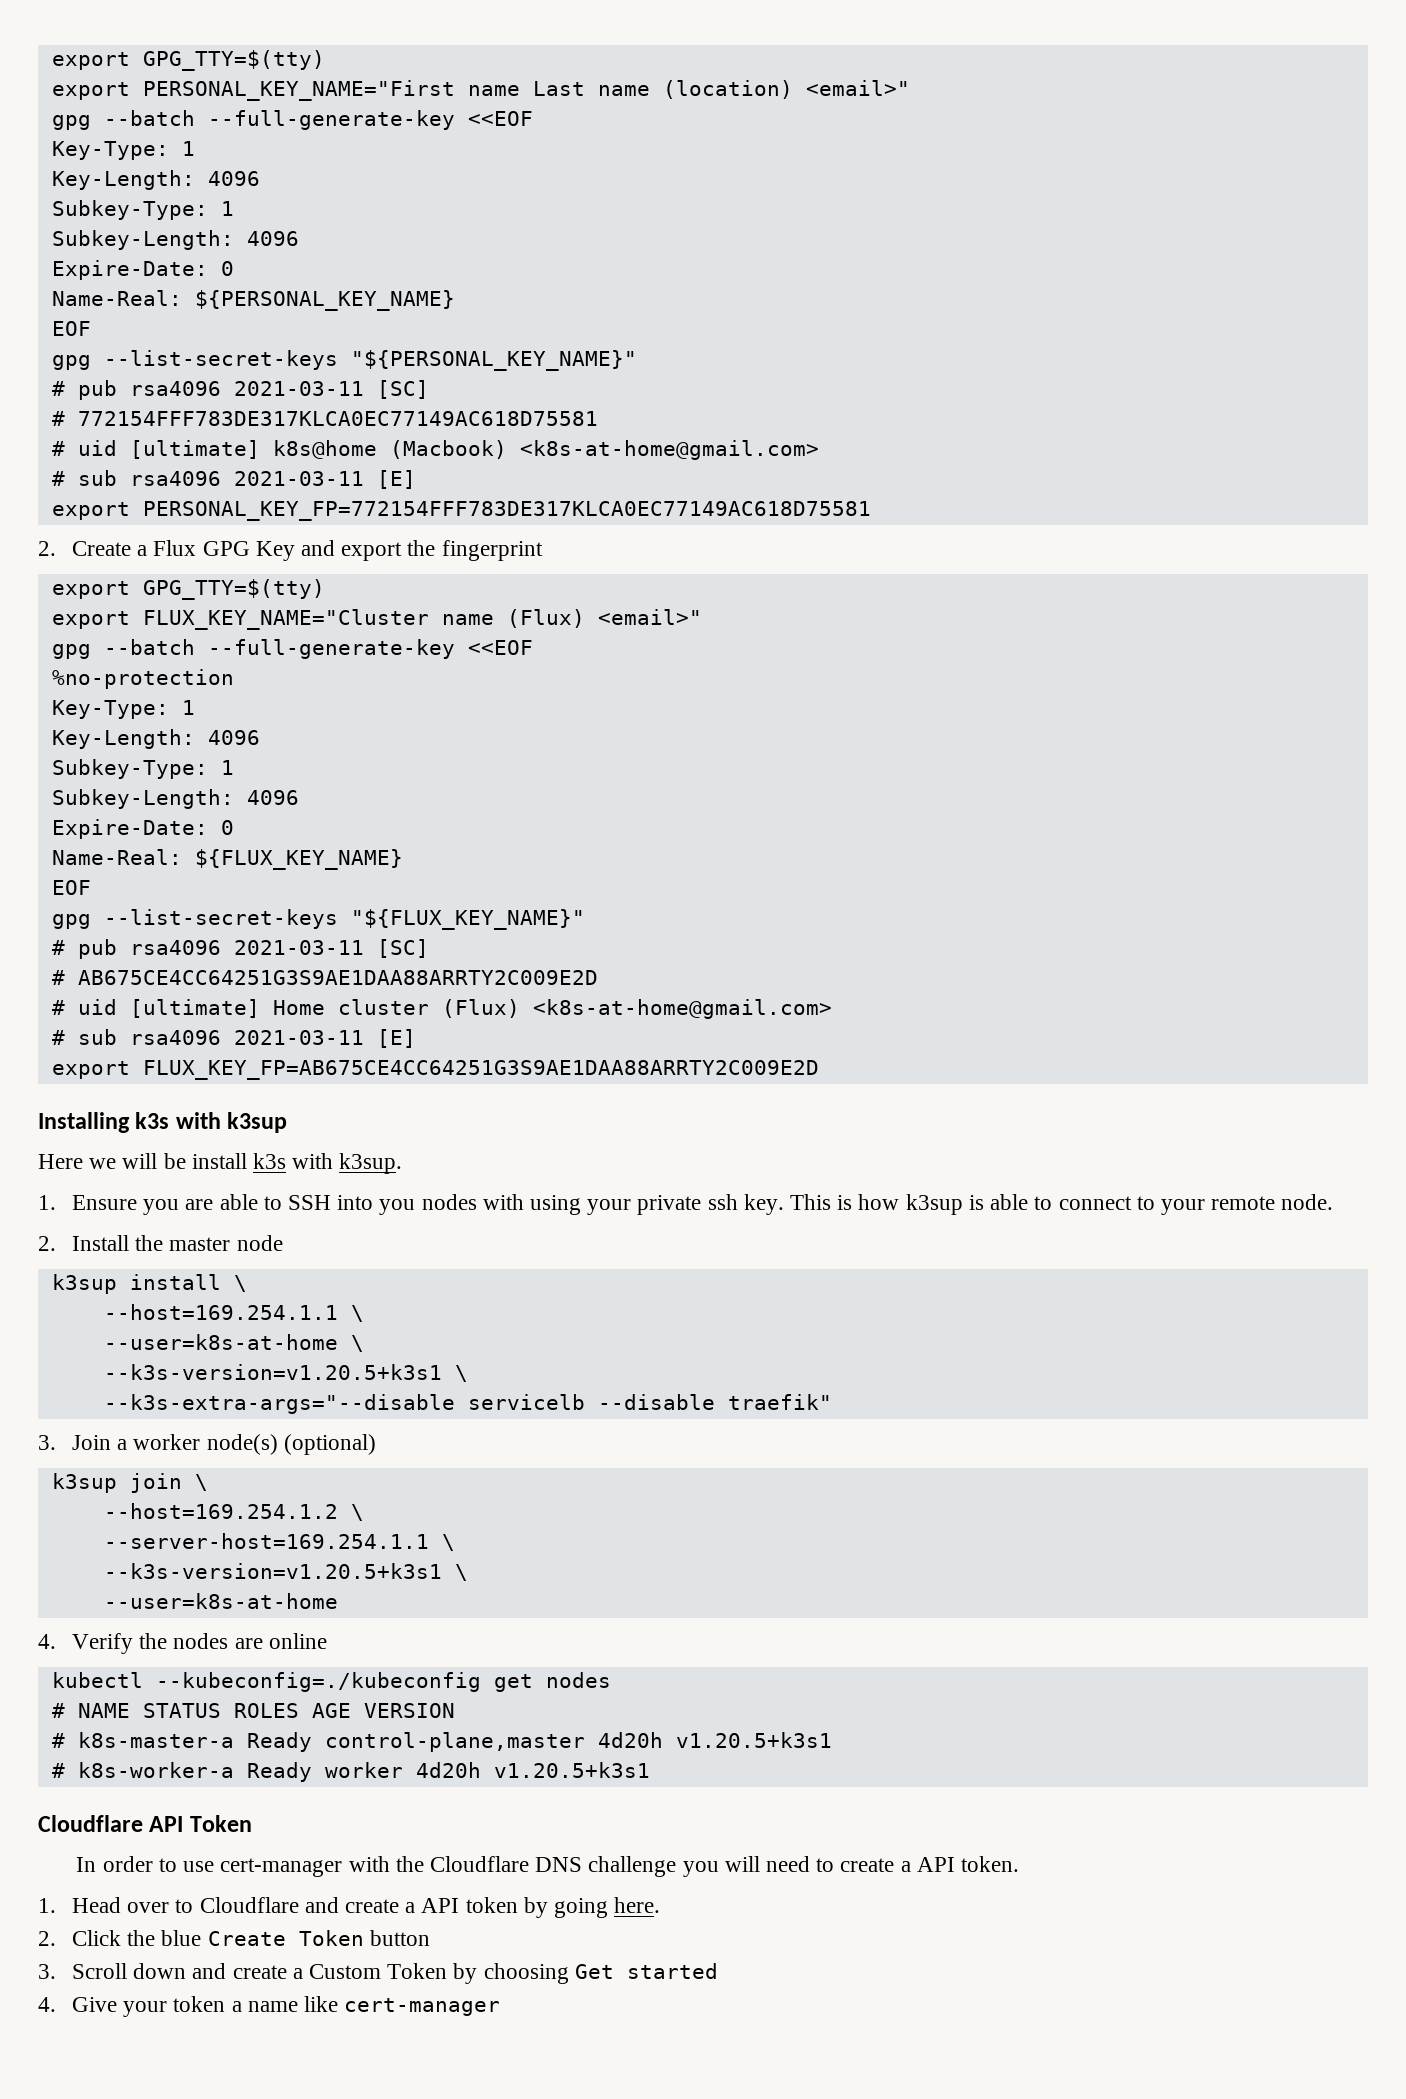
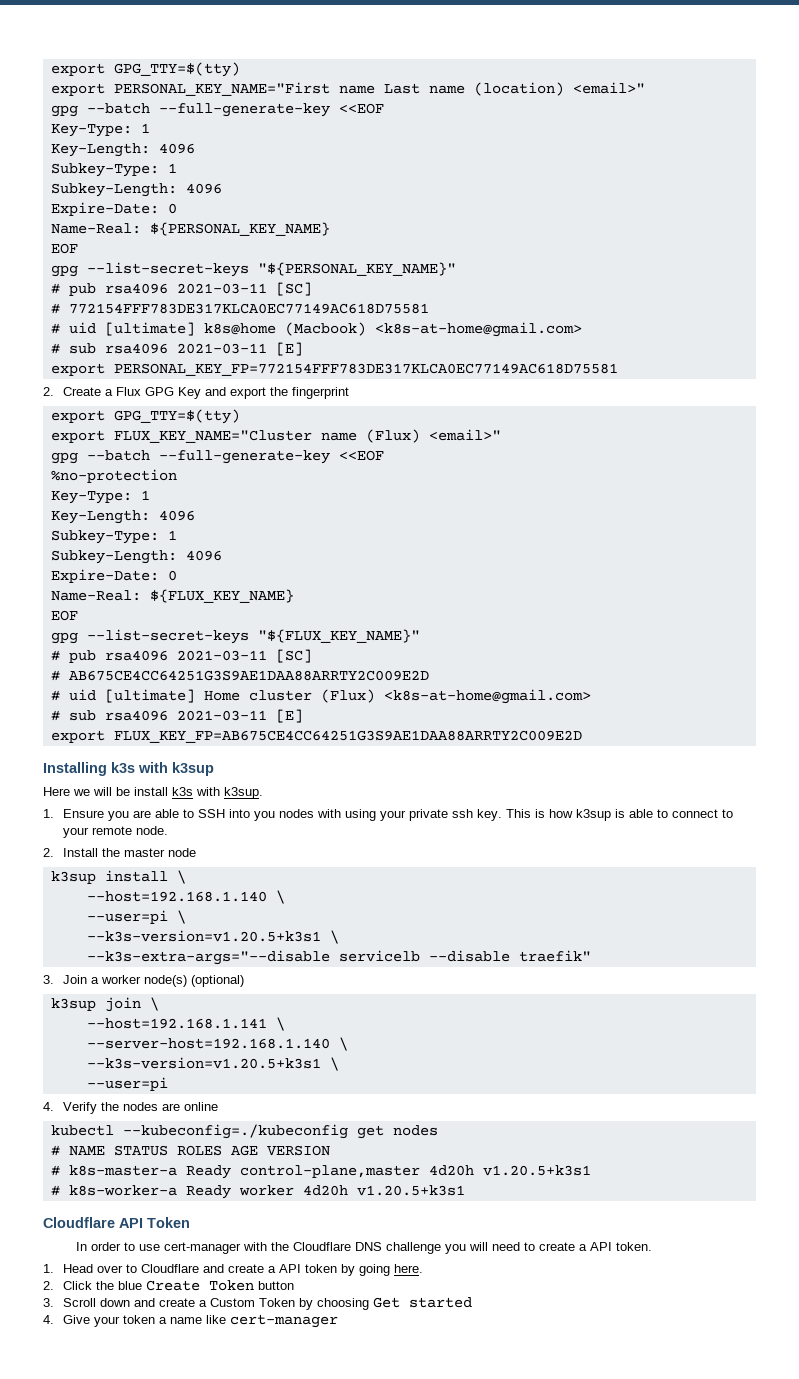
- --host=169.254.1.1 \
- --user=k8s-at-home \
+ --host=192.168.1.140 \
+ --user=pi \
- --host=169.254.1.2 \
- --server-host=169.254.1.1 \
+ --host=192.168.1.141 \
+ --server-host=192.168.1.140 \
  --k3s-version=v1.20.5+k3s1 \
- --user=k8s-at-home
+ --user=pi

